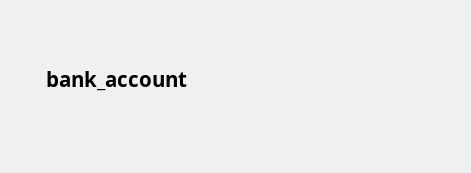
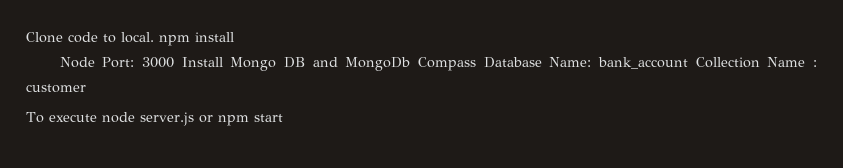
- bank_account
+ Clone code to local. npm install
+ Node Port: 3000 Install Mongo DB and MongoDb Compass Database Name: bank_account Collection Name : customer
+ To execute node server.js or npm start

